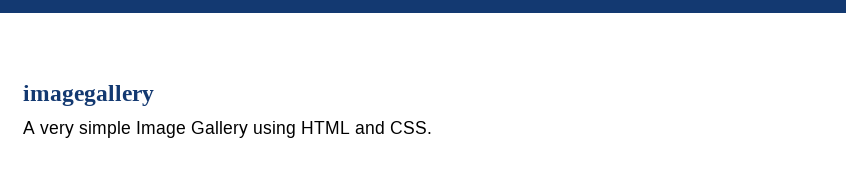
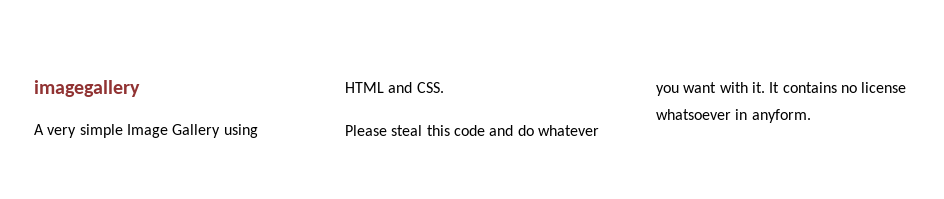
+ Please steal this code and do whatever you want with it. It contains no license whatsoever in anyform.

